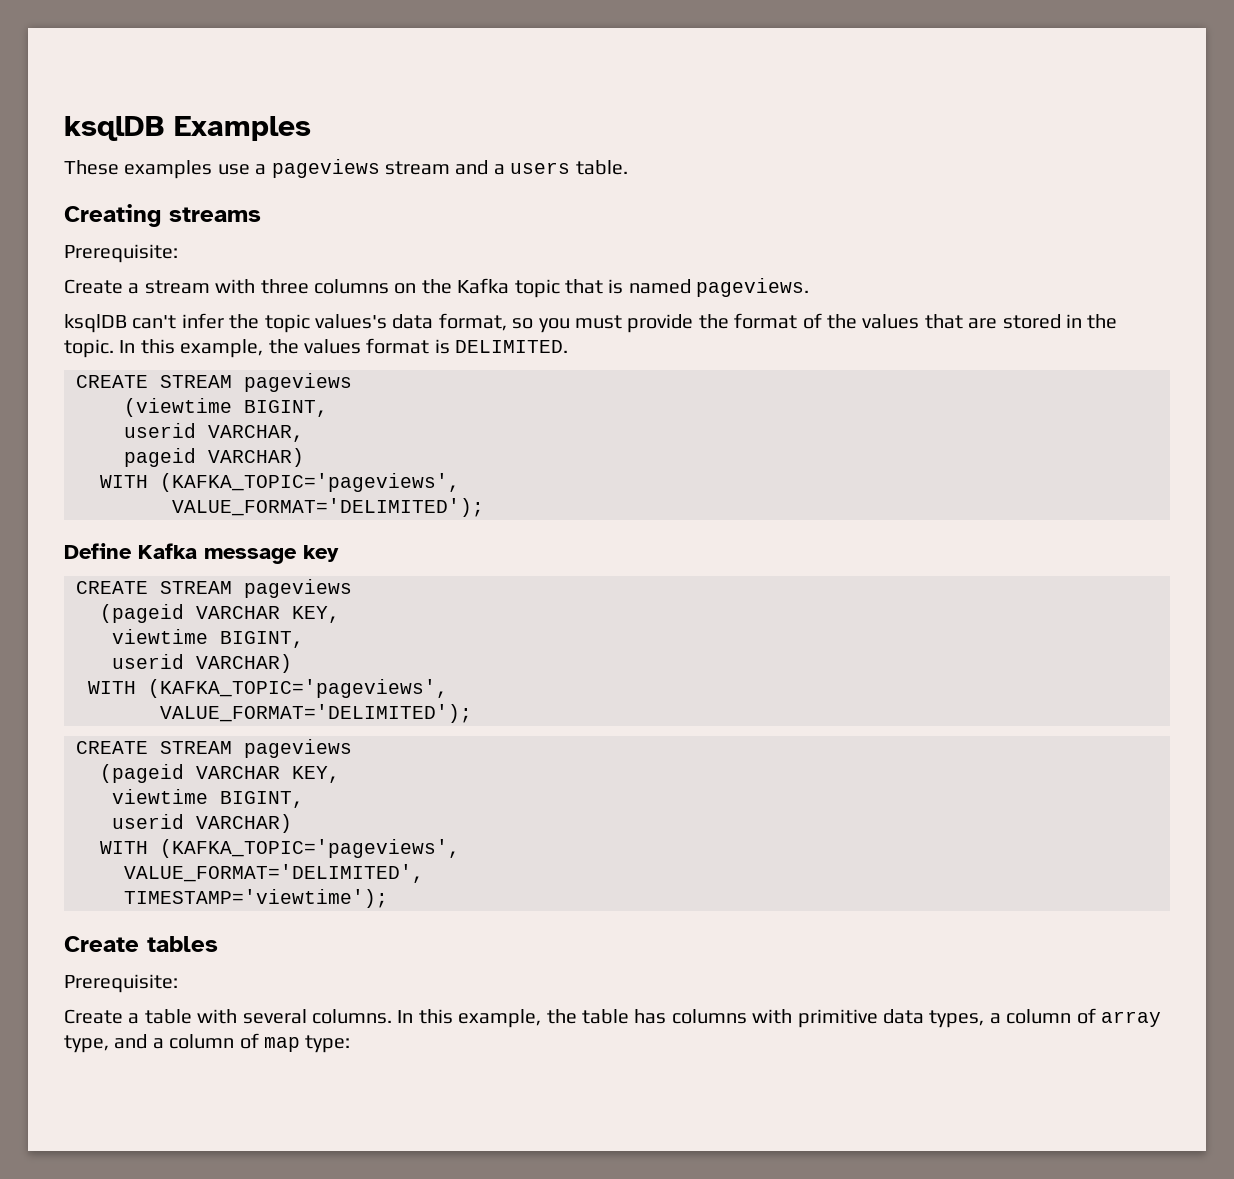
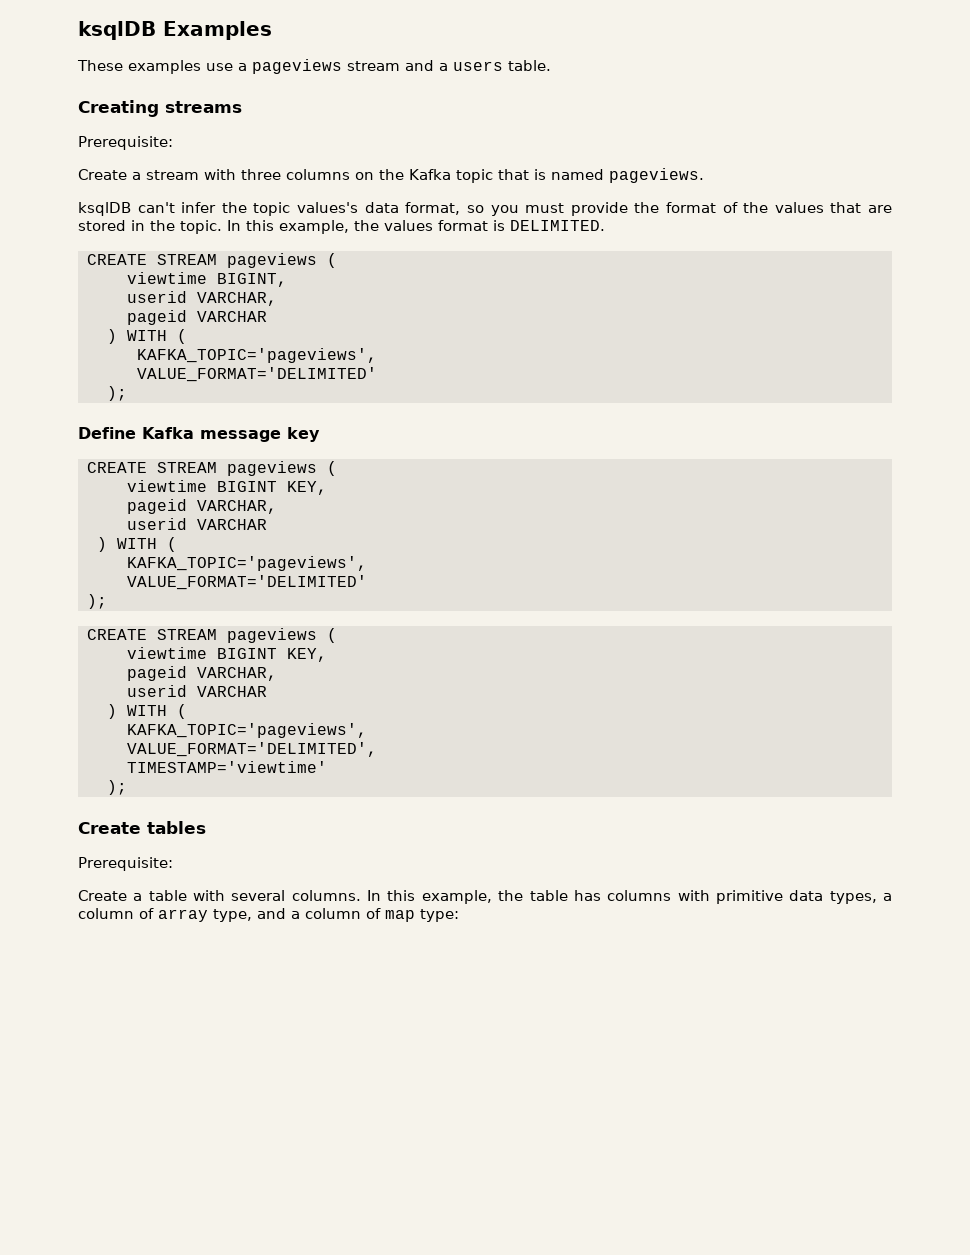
  In this example, the values format is DELIMITED.
- CREATE STREAM pageviews
- (viewtime BIGINT,
+ CREATE STREAM pageviews (
+ viewtime BIGINT,
- pageid VARCHAR)
- WITH (KAFKA_TOPIC='pageviews',
- VALUE_FORMAT='DELIMITED');
+ pageid VARCHAR
+ ) WITH (
+ KAFKA_TOPIC='pageviews',
+ VALUE_FORMAT='DELIMITED'
+ );
  Define Kafka message key
- CREATE STREAM pageviews
- (pageid VARCHAR KEY,
- viewtime BIGINT,
- userid VARCHAR)
- WITH (KAFKA_TOPIC='pageviews',
- VALUE_FORMAT='DELIMITED');
- CREATE STREAM pageviews
- (pageid VARCHAR KEY,
- viewtime BIGINT,
- userid VARCHAR)
- WITH (KAFKA_TOPIC='pageviews',
+ CREATE STREAM pageviews (
+ viewtime BIGINT KEY,
+ pageid VARCHAR,
+ userid VARCHAR
+ ) WITH (
+ KAFKA_TOPIC='pageviews',
+ VALUE_FORMAT='DELIMITED'
+ );
+ CREATE STREAM pageviews (
+ viewtime BIGINT KEY,
+ pageid VARCHAR,
+ userid VARCHAR
+ ) WITH (
+ KAFKA_TOPIC='pageviews',
- TIMESTAMP='viewtime');
+ TIMESTAMP='viewtime'
+ );

